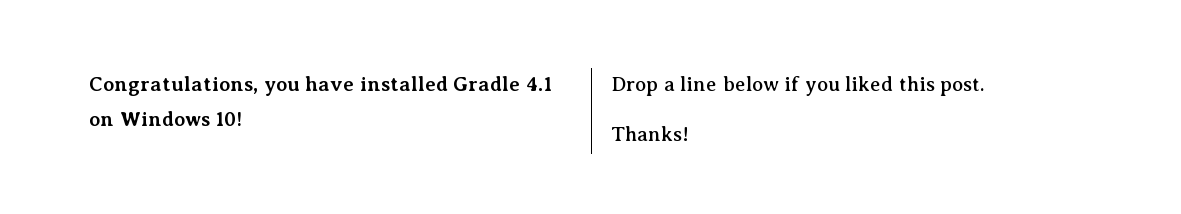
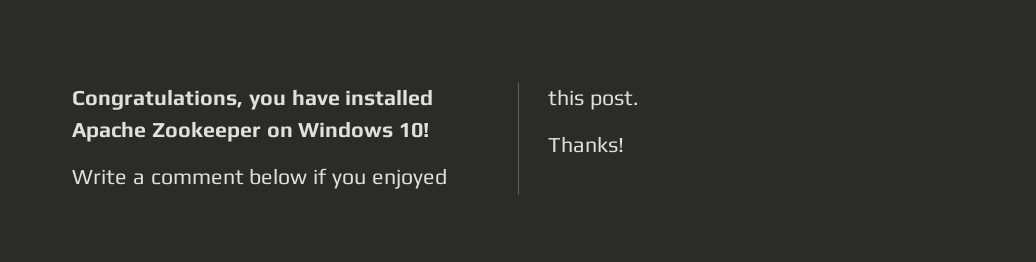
- Congratulations, you have installed Gradle 4.1 on Windows 10!
+ Congratulations, you have installed Apache Zookeeper on Windows 10!
- Drop a line below if you liked this post.
+ Write a comment below if you enjoyed this post.

